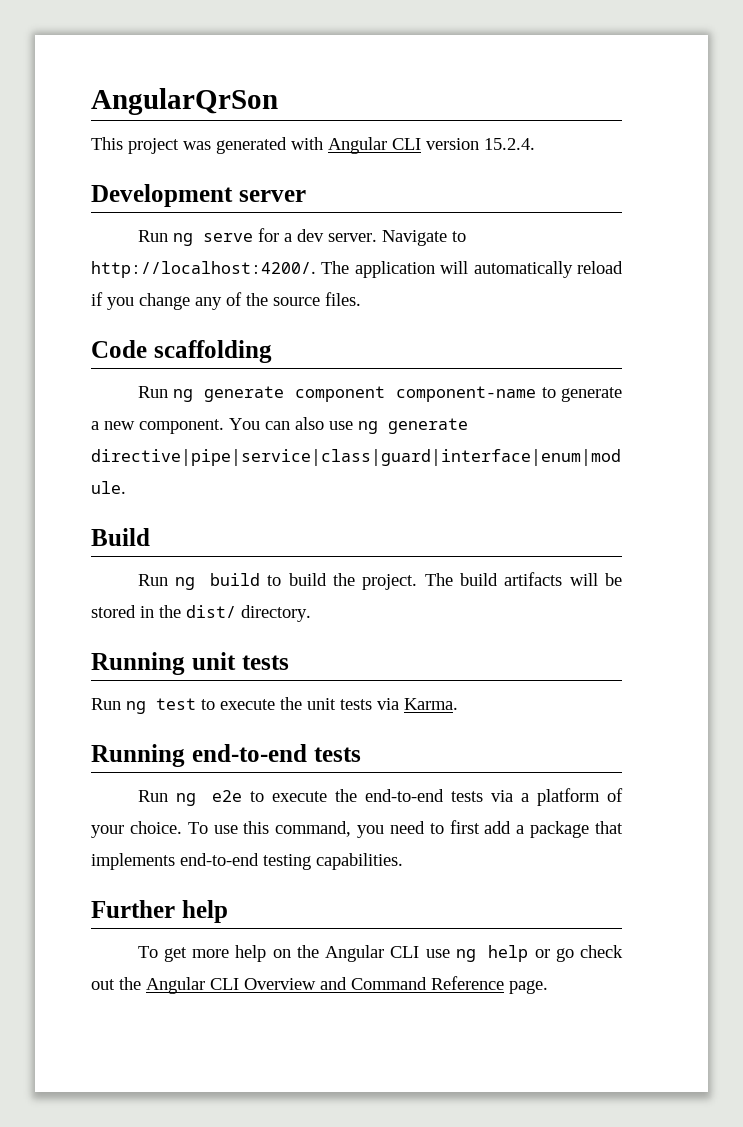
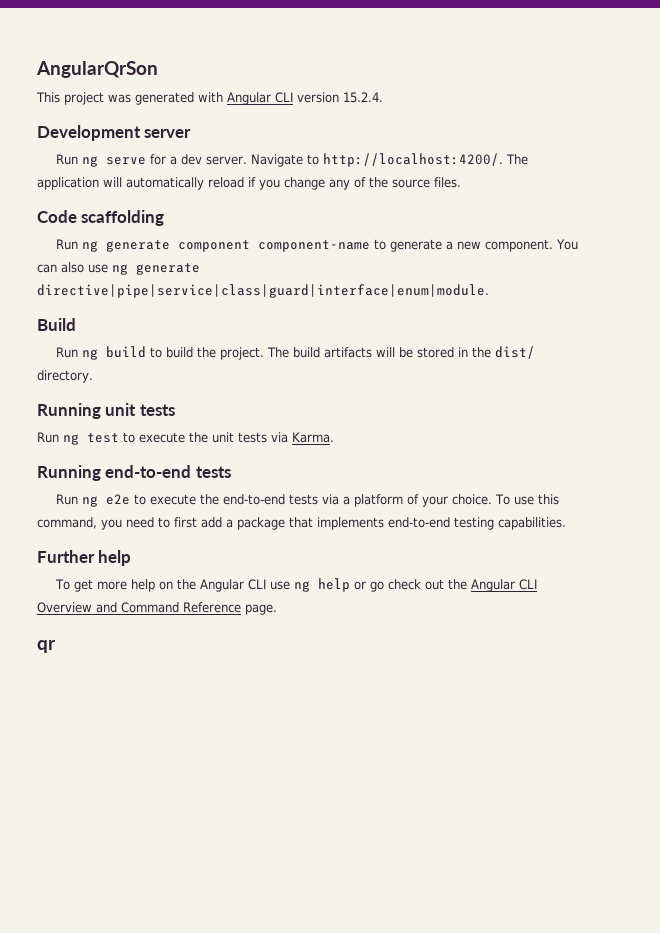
+ qr

